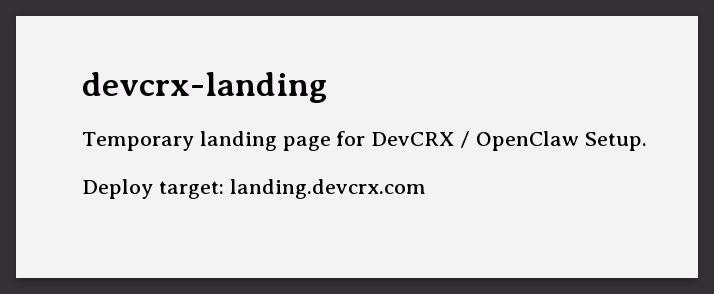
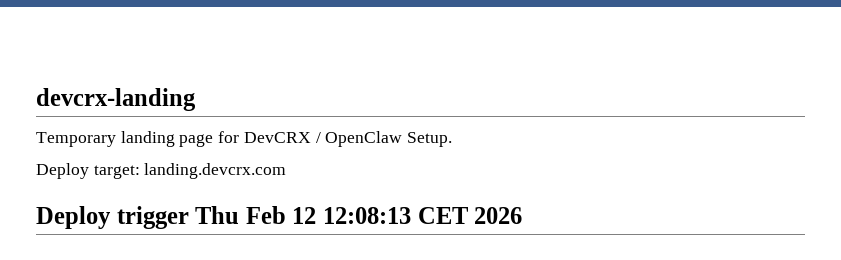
+ Deploy trigger Thu Feb 12 12:08:13 CET 2026

